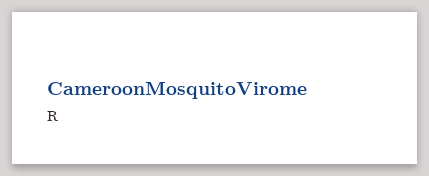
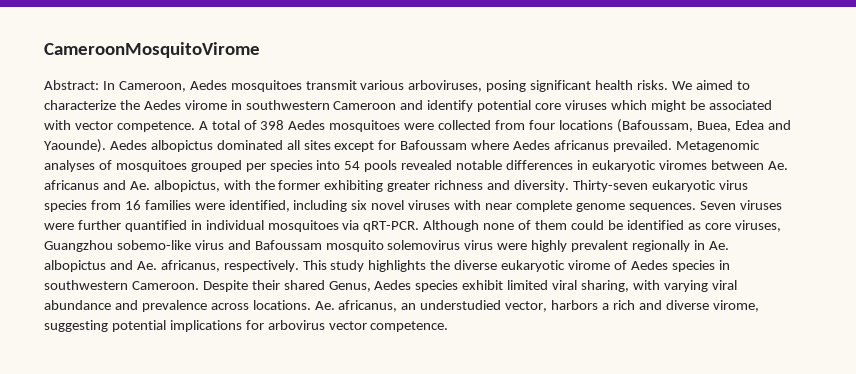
- R
+ Abstract: In Cameroon, Aedes mosquitoes transmit various arboviruses, posing significant health risks. We aimed to characterize the Aedes virome in southwestern Cameroon and identify potential core viruses which might be associated with vector competence. A total of 398 Aedes mosquitoes were collected from four locations (Bafoussam, Buea, Edea and Yaounde). Aedes albopictus dominated all sites except for Bafoussam where Aedes africanus prevailed. Metagenomic analyses of mosquitoes grouped per species into 54 pools revealed notable differences in eukaryotic viromes between Ae. africanus and Ae. albopictus, with the former exhibiting greater richness and diversity. Thirty-seven eukaryotic virus species from 16 families were identified, including six novel viruses with near complete genome sequences. Seven viruses were further quantified in individual mosquitoes via qRT-PCR. Although none of them could be identified as core viruses, Guangzhou sobemo-like virus and Bafoussam mosquito solemovirus virus were highly prevalent regionally in Ae. albopictus and Ae. africanus, respectively. This study highlights the diverse eukaryotic virome of Aedes species in southwestern Cameroon. Despite their shared Genus, Aedes species exhibit limited viral sharing, with varying viral abundance and prevalence across locations. Ae. africanus, an understudied vector, harbors a rich and diverse virome, suggesting potential implications for arbovirus vector competence.

